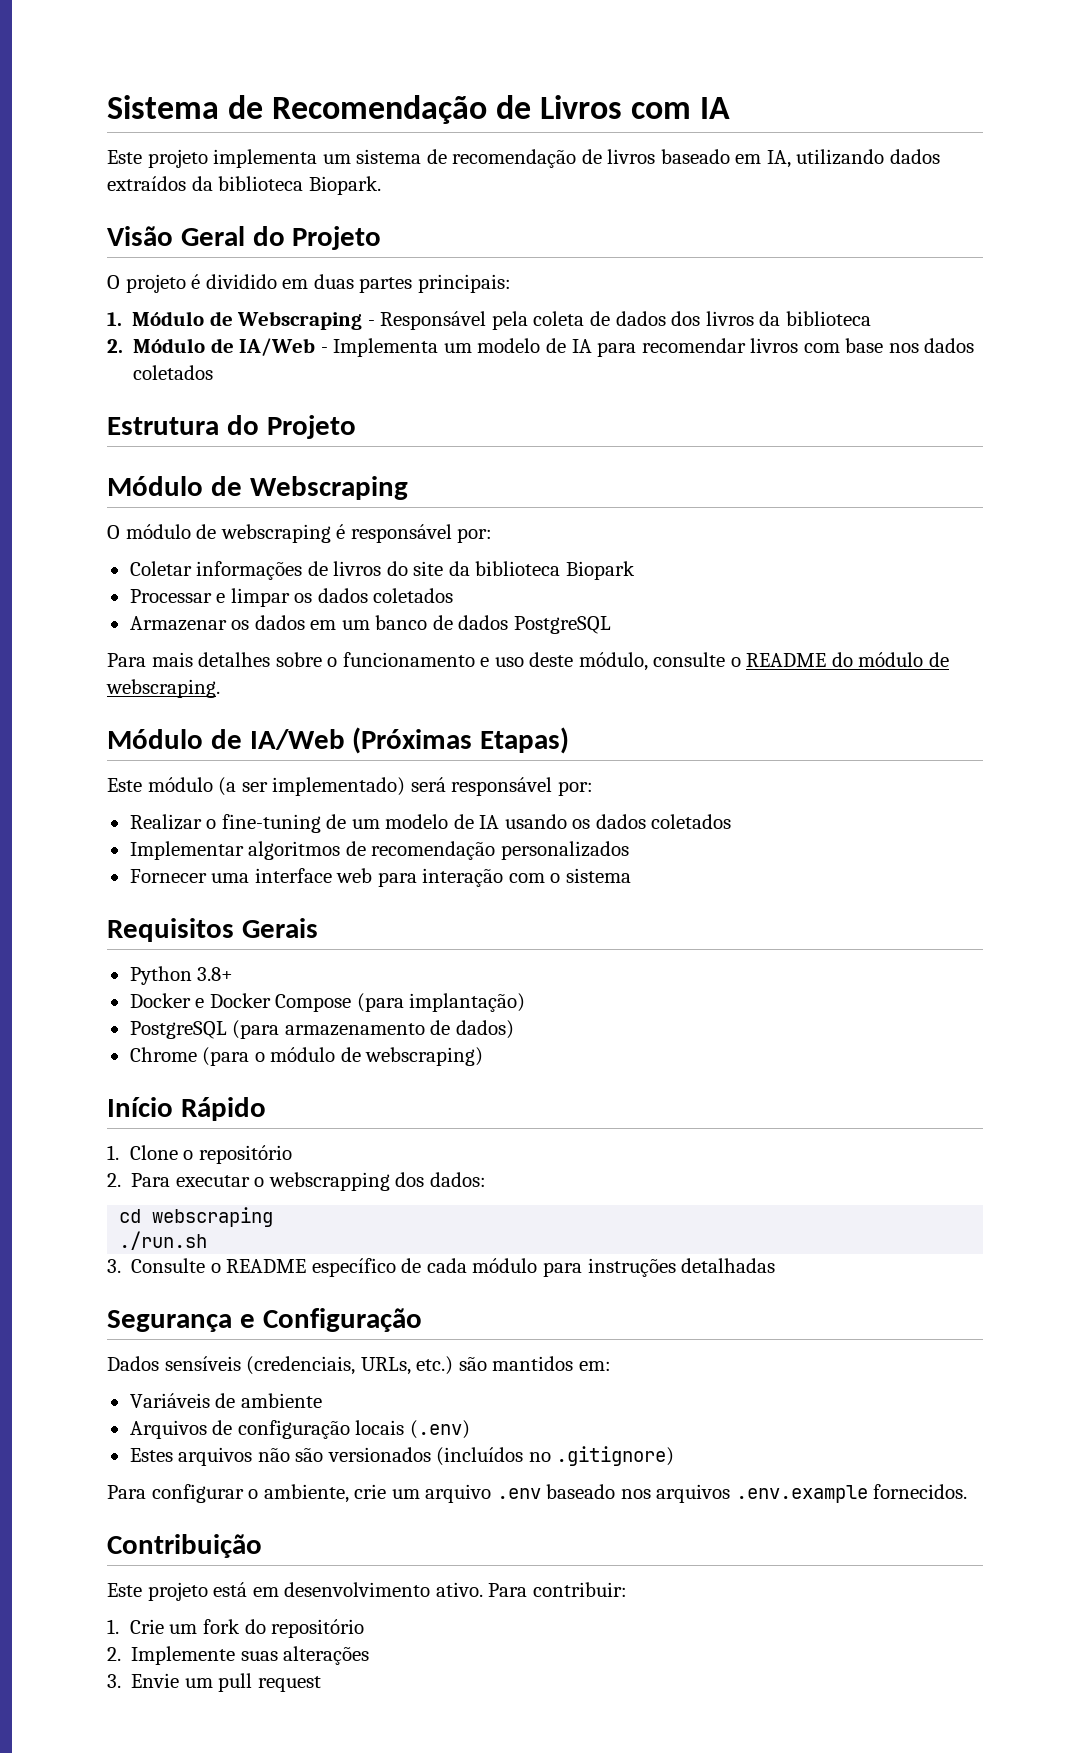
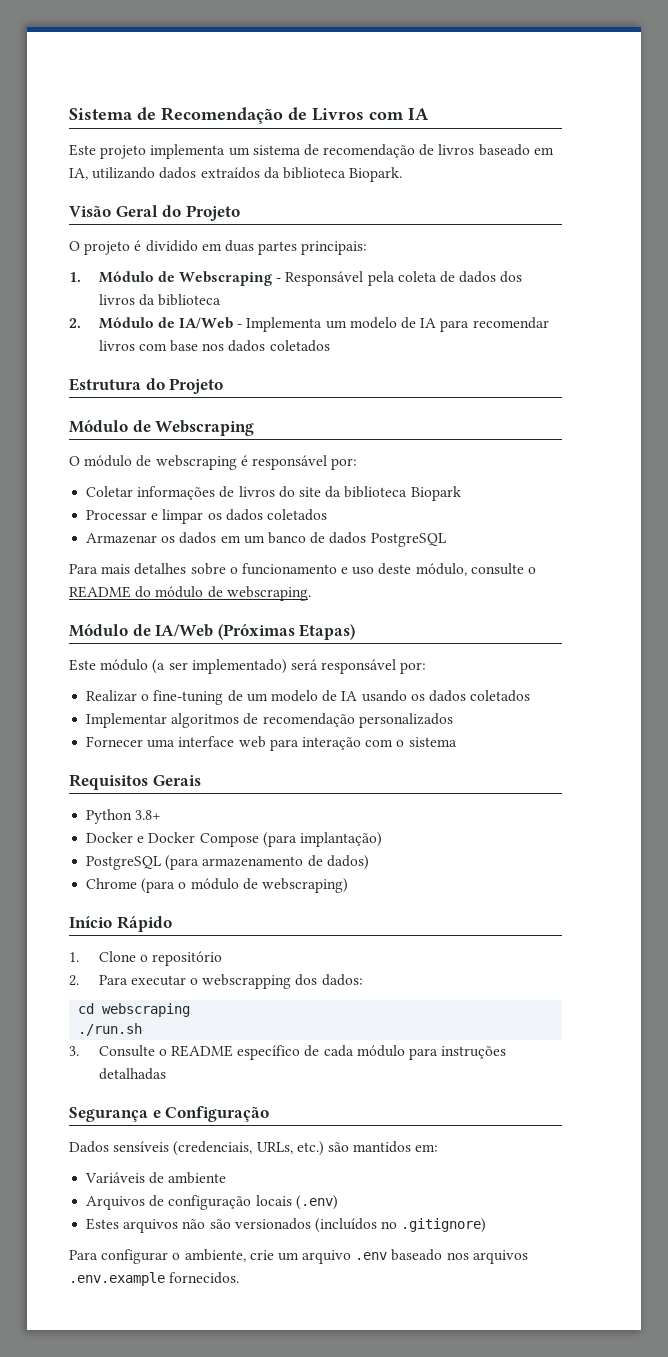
- Contribuição
- Este projeto está em desenvolvimento ativo. Para contribuir:
- 1. Crie um fork do repositório
- 2. Implemente suas alterações
- 3. Envie um pull request

